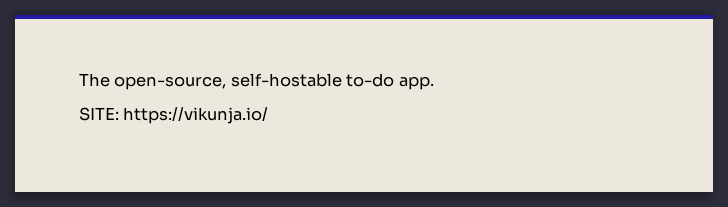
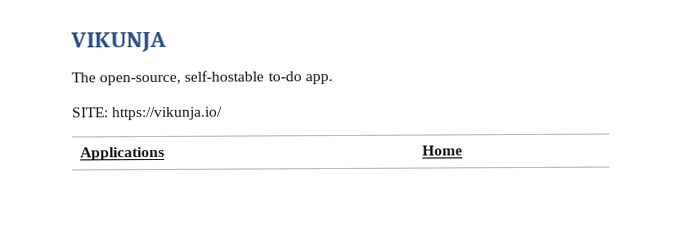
+ VIKUNJA
+ Applications | Home

